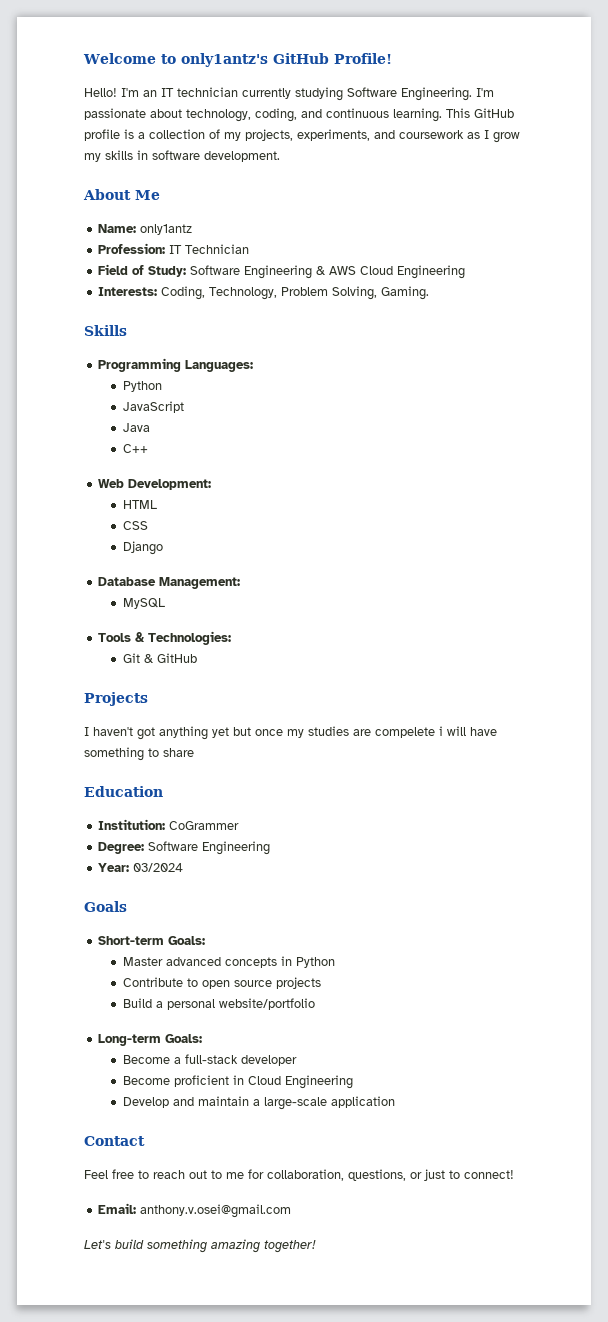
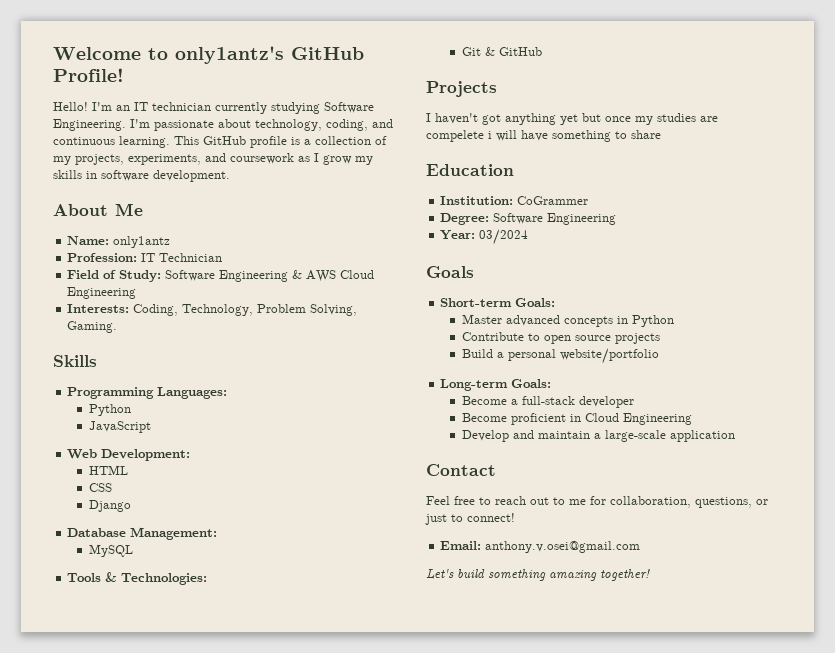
- Java
- C++

